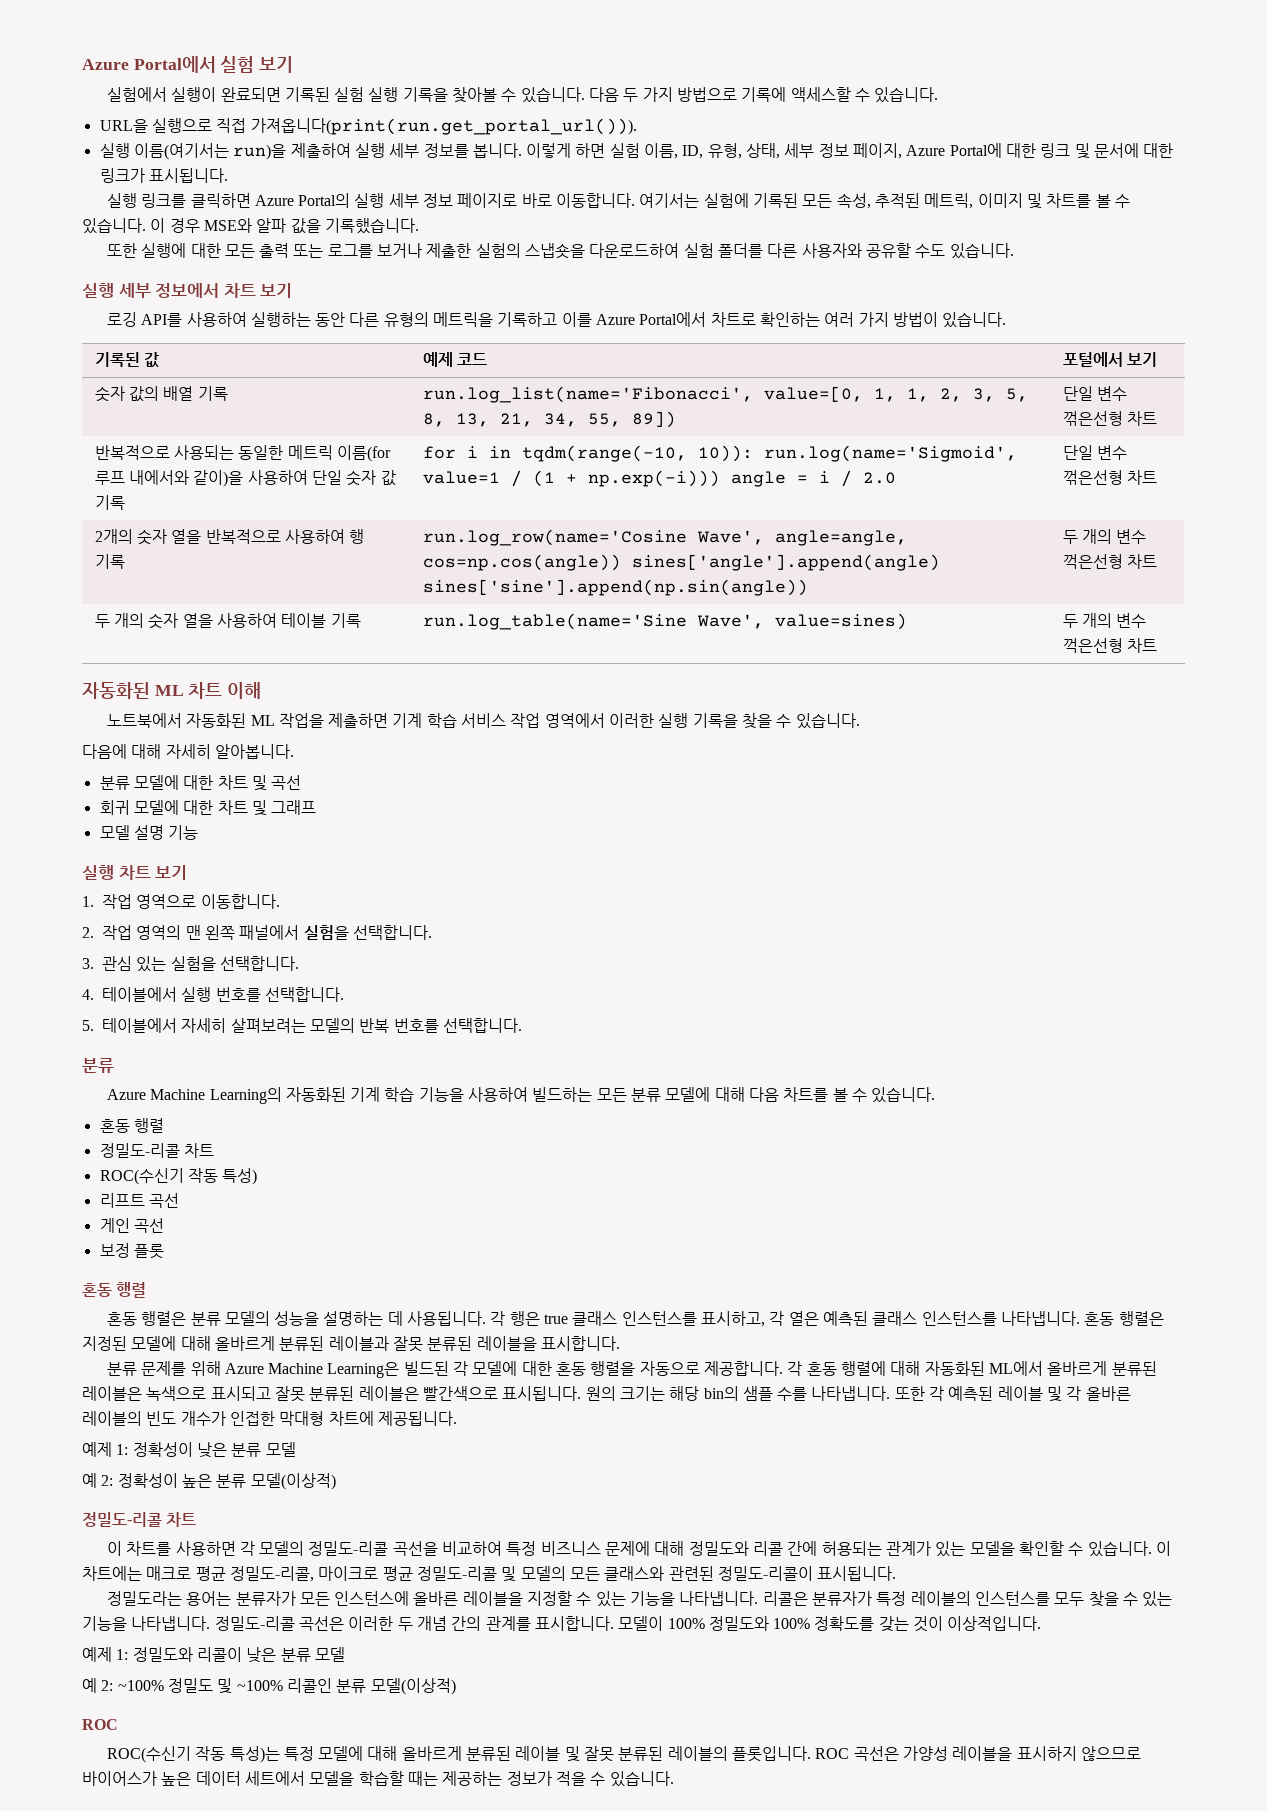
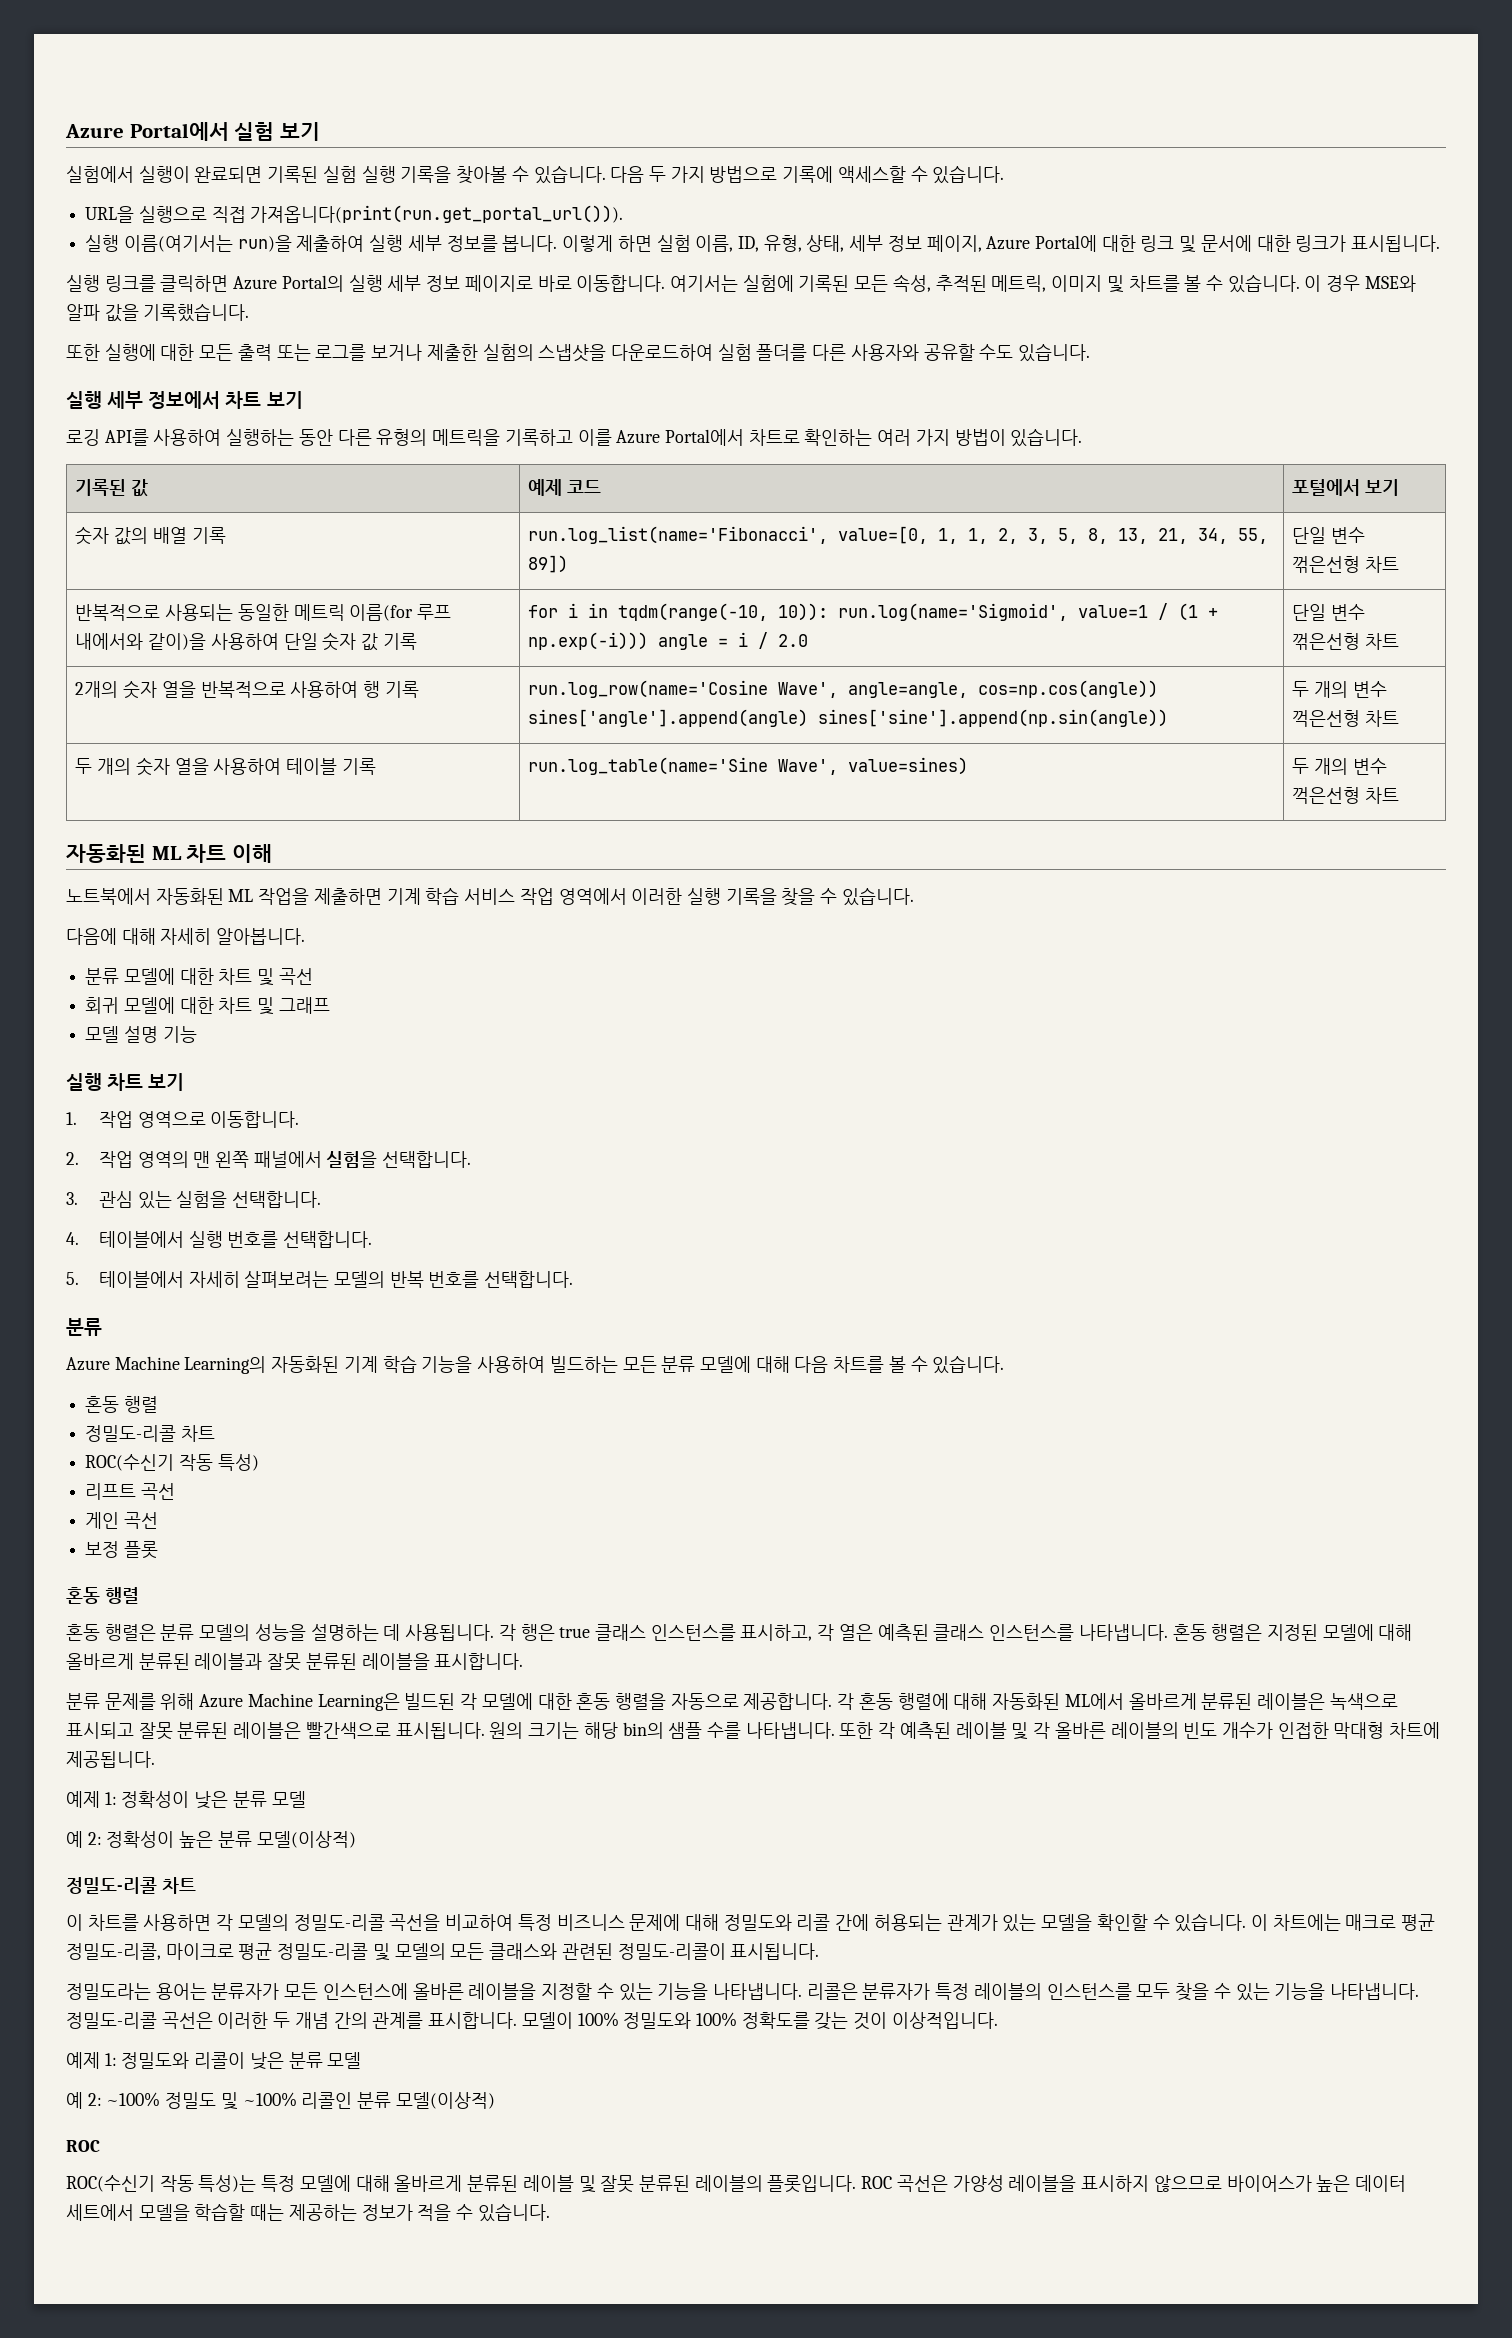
- 또한 실행에 대한 모든 출력 또는 로그를 보거나 제출한 실험의 스냅숏을 다운로드하여 실험 폴더를 다른 사용자와 공유할 수도 있습니다.
+ 또한 실행에 대한 모든 출력 또는 로그를 보거나 제출한 실험의 스냅샷을 다운로드하여 실험 폴더를 다른 사용자와 공유할 수도 있습니다.

